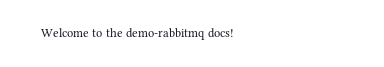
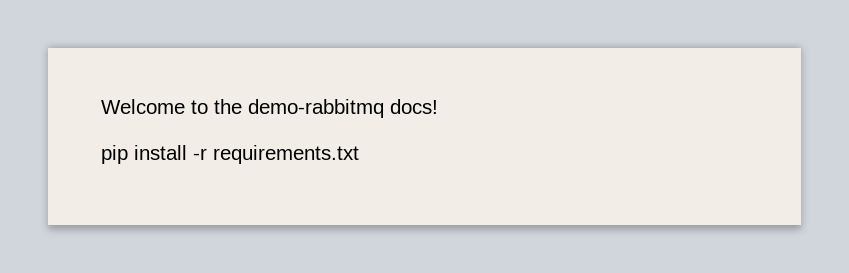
+ pip install -r requirements.txt

